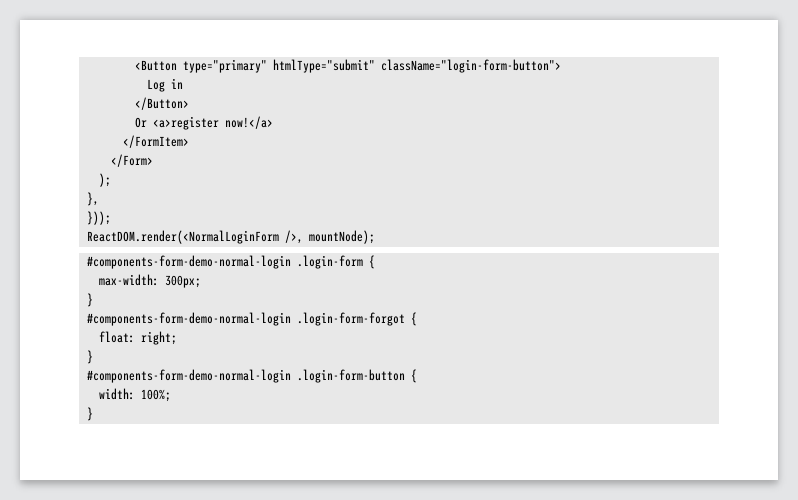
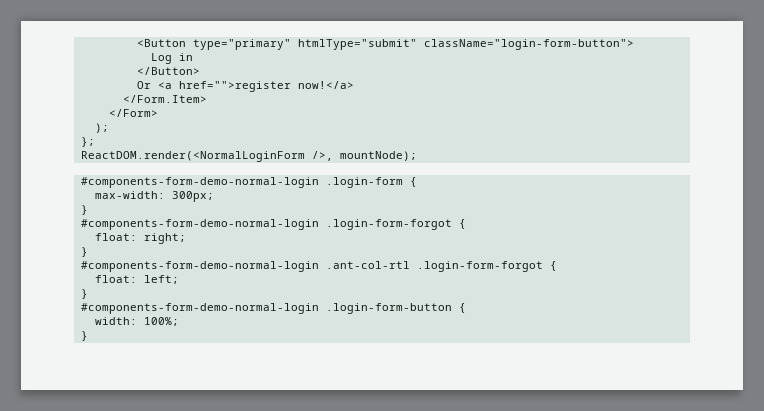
- Or <a>register now!</a>
+ Or <a href="">register now!</a>
- </FormItem>
+ </Form.Item>
- },
- }));
+ };
+ #components-form-demo-normal-login .ant-col-rtl .login-form-forgot {
+ float: left;
+ }

